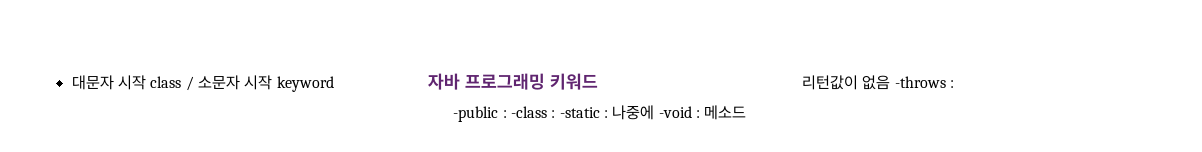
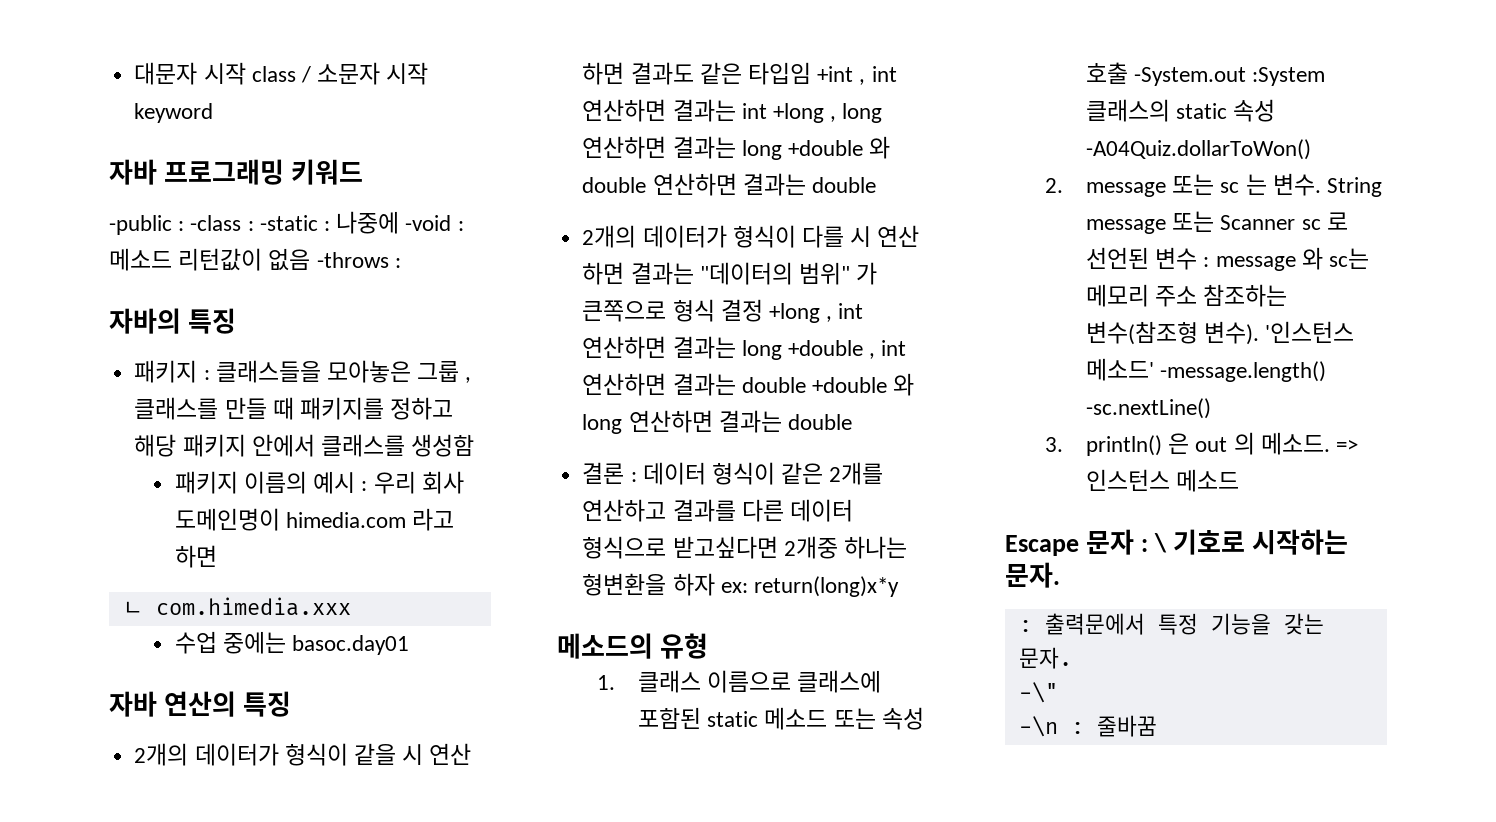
+ 자바의 특징
+ 패키지 : 클래스들을 모아놓은 그룹 , 클래스를 만들 때 패키지를 정하고 해당 패키지 안에서 클래스를 생성함
+ 패키지 이름의 예시 : 우리 회사 도메인명이 himedia.com 라고 하면
+ ㄴ com.himedia.xxx
+ 수업 중에는 basoc.day01
+ 자바 연산의 특징
+ 2개의 데이터가 형식이 같을 시 연산 하면 결과도 같은 타입임 +int , int 연산하면 결과는 int +long , long 연산하면 결과는 long +double 와 double 연산하면 결과는 double
+ 2개의 데이터가 형식이 다를 시 연산 하면 결과는 "데이터의 범위" 가 큰쪽으로 형식 결정 +long , int 연산하면 결과는 long +double , int 연산하면 결과는 double +double 와 long 연산하면 결과는 double
+ 결론 : 데이터 형식이 같은 2개를 연산하고 결과를 다른 데이터 형식으로 받고싶다면 2개중 하나는 형변환을 하자 ex: return(long)x*y
+ 메소드의 유형
+ 1. 클래스 이름으로 클래스에 포함된 static 메소드 또는 속성 호출 -System.out :System 클래스의 static 속성 -A04Quiz.dollarToWon()
+ 2. message 또는 sc 는 변수. String message 또는 Scanner sc 로 선언된 변수 : message 와 sc는 메모리 주소 참조하는 변수(참조형 변수). '인스턴스 메소드' -message.length() -sc.nextLine()
+ 3. println() 은 out 의 메소드. => 인스턴스 메소드
+ Escape 문자 : \ 기호로 시작하는 문자.
+ : 출력문에서 특정 기능을 갖는 문자.
+ -\"
+ -\n : 줄바꿈

